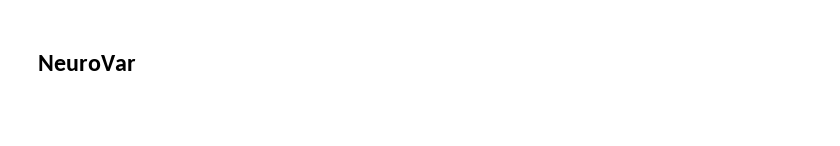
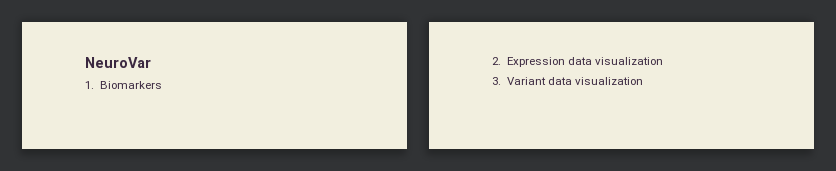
+ 1. Biomarkers
+ 2. Expression data visualization
+ 3. Variant data visualization

